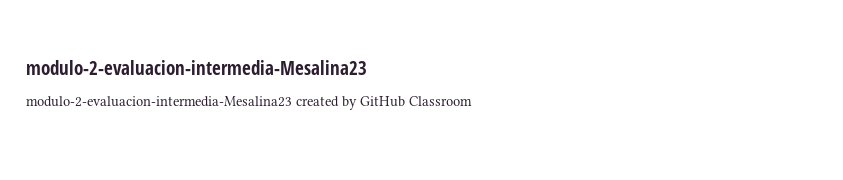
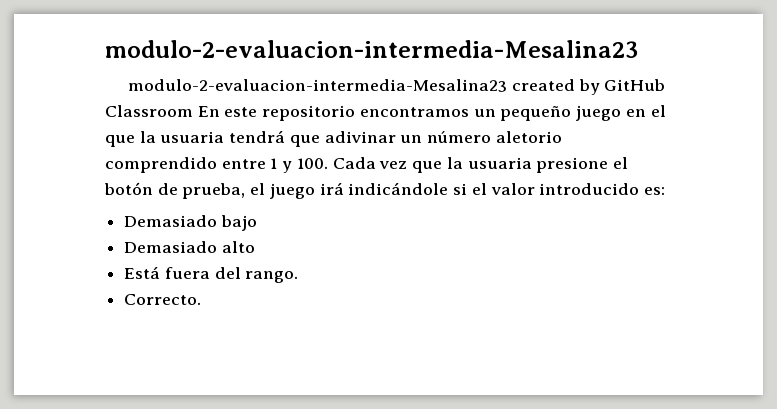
- modulo-2-evaluacion-intermedia-Mesalina23 created by GitHub Classroom
+ modulo-2-evaluacion-intermedia-Mesalina23 created by GitHub Classroom En este repositorio encontramos un pequeño juego en el que la usuaria tendrá que adivinar un número aletorio comprendido entre 1 y 100. Cada vez que la usuaria presione el botón de prueba, el juego irá indicándole si el valor introducido es:
+ Demasiado bajo
+ Demasiado alto
+ Está fuera del rango.
+ Correcto.

